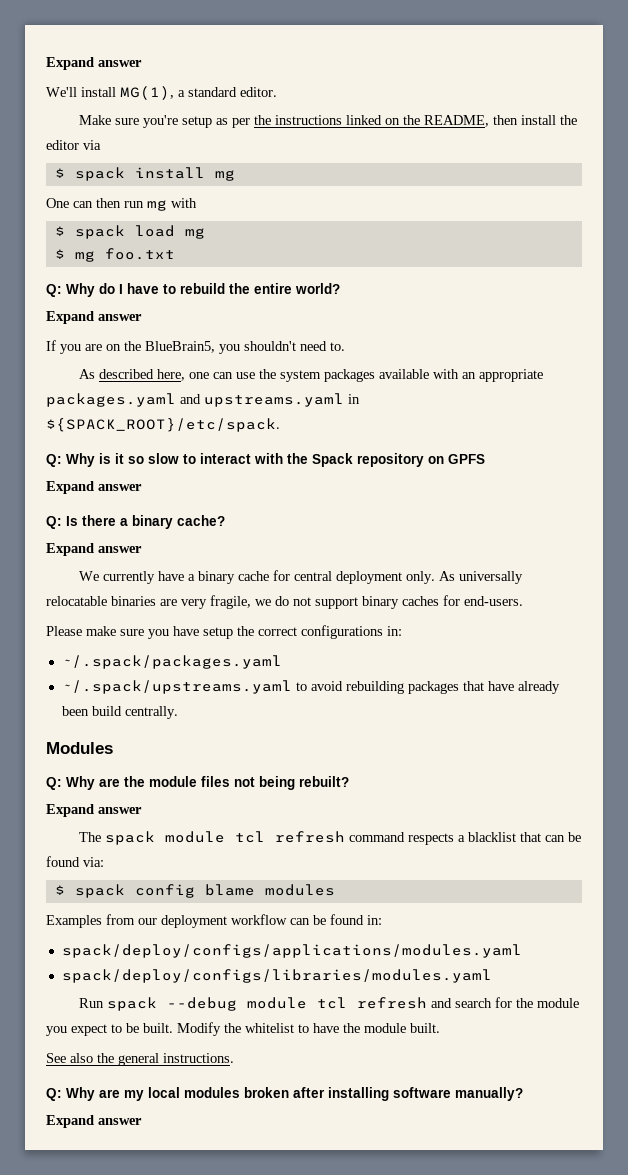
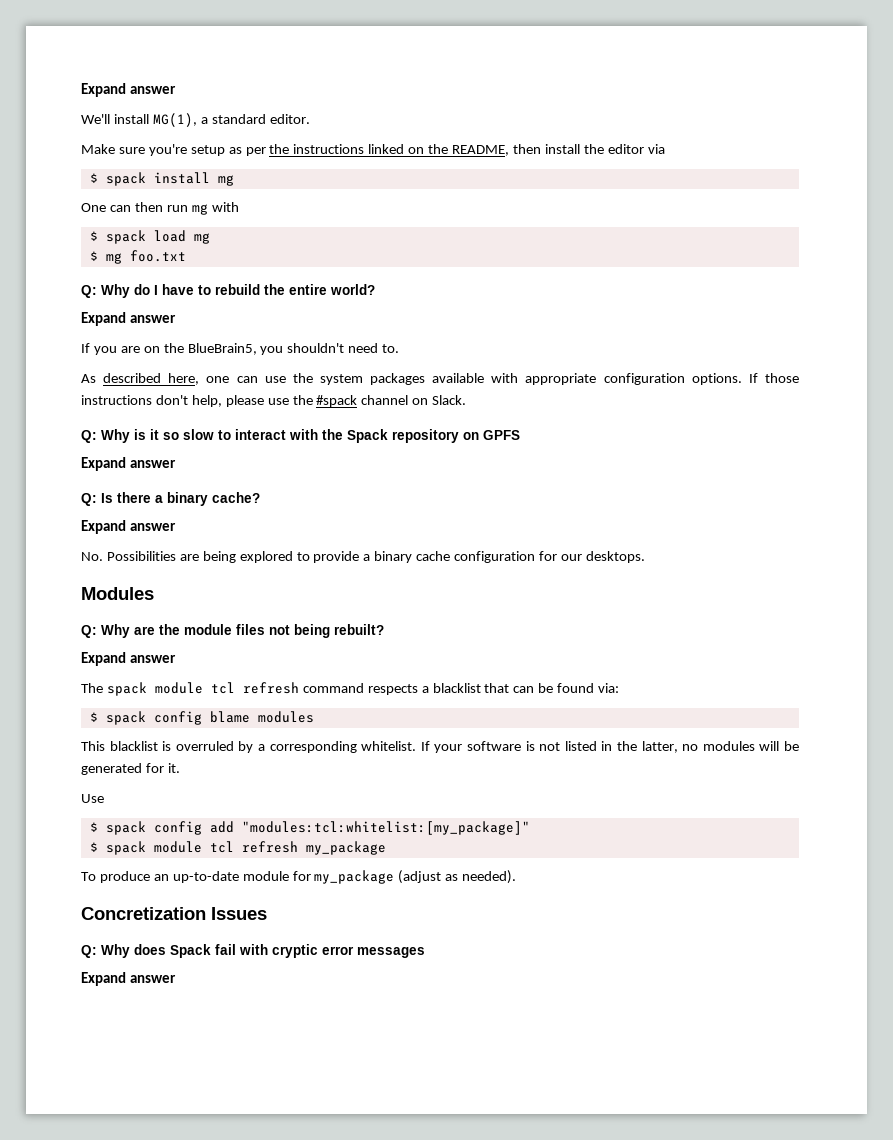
- As described here, one can use the system packages available with an appropriate packages.yaml and upstreams.yaml in ${SPACK_ROOT}/etc/spack.
+ As described here, one can use the system packages available with appropriate configuration options. If those instructions don't help, please use the #spack channel on Slack.
- We currently have a binary cache for central deployment only. As universally relocatable binaries are very fragile, we do not support binary caches for end-users.
- Please make sure you have setup the correct configurations in:
- ~/.spack/packages.yaml
- ~/.spack/upstreams.yaml to avoid rebuilding packages that have already been build centrally.
+ No. Possibilities are being explored to provide a binary cache configuration for our desktops.
- Examples from our deployment workflow can be found in:
- spack/deploy/configs/applications/modules.yaml
- spack/deploy/configs/libraries/modules.yaml
- Run spack --debug module tcl refresh and search for the module you expect to be built. Modify the whitelist to have the module built.
- See also the general instructions.
- Q: Why are my local modules broken after installing software manually?
+ This blacklist is overruled by a corresponding whitelist. If your software is not listed in the latter, no modules will be generated for it.
+ Use
+ $ spack config add "modules:tcl:whitelist:[my_package]"
+ $ spack module tcl refresh my_package
+ To produce an up-to-date module for my_package (adjust as needed).
+ Concretization Issues
+ Q: Why does Spack fail with cryptic error messages

